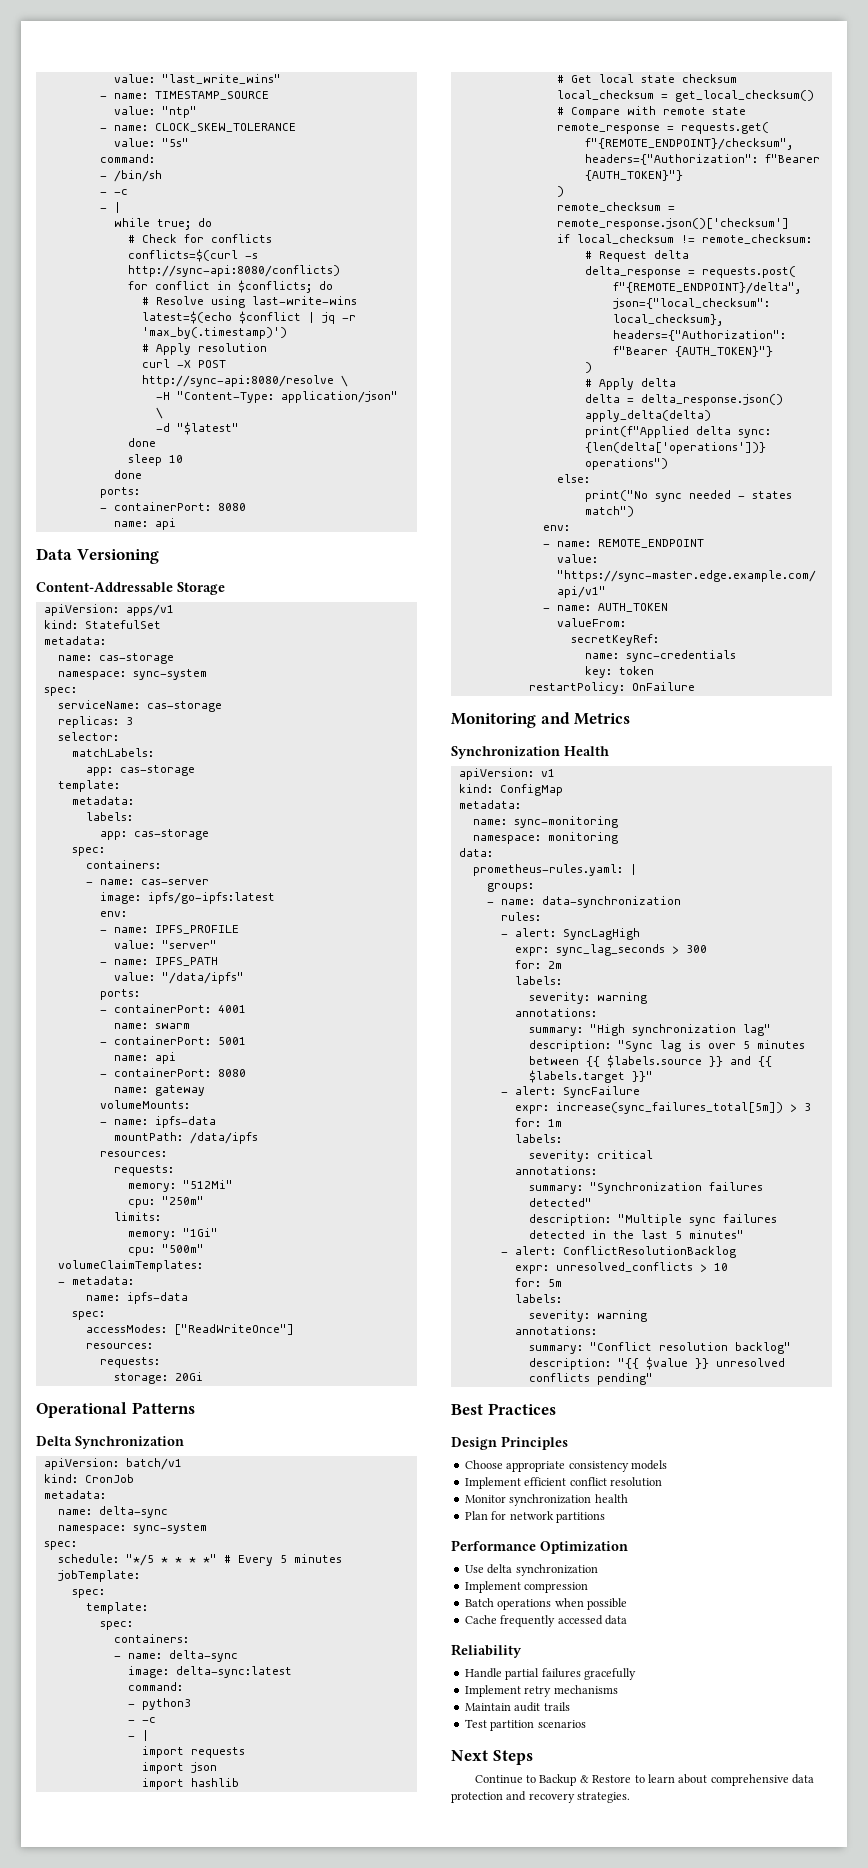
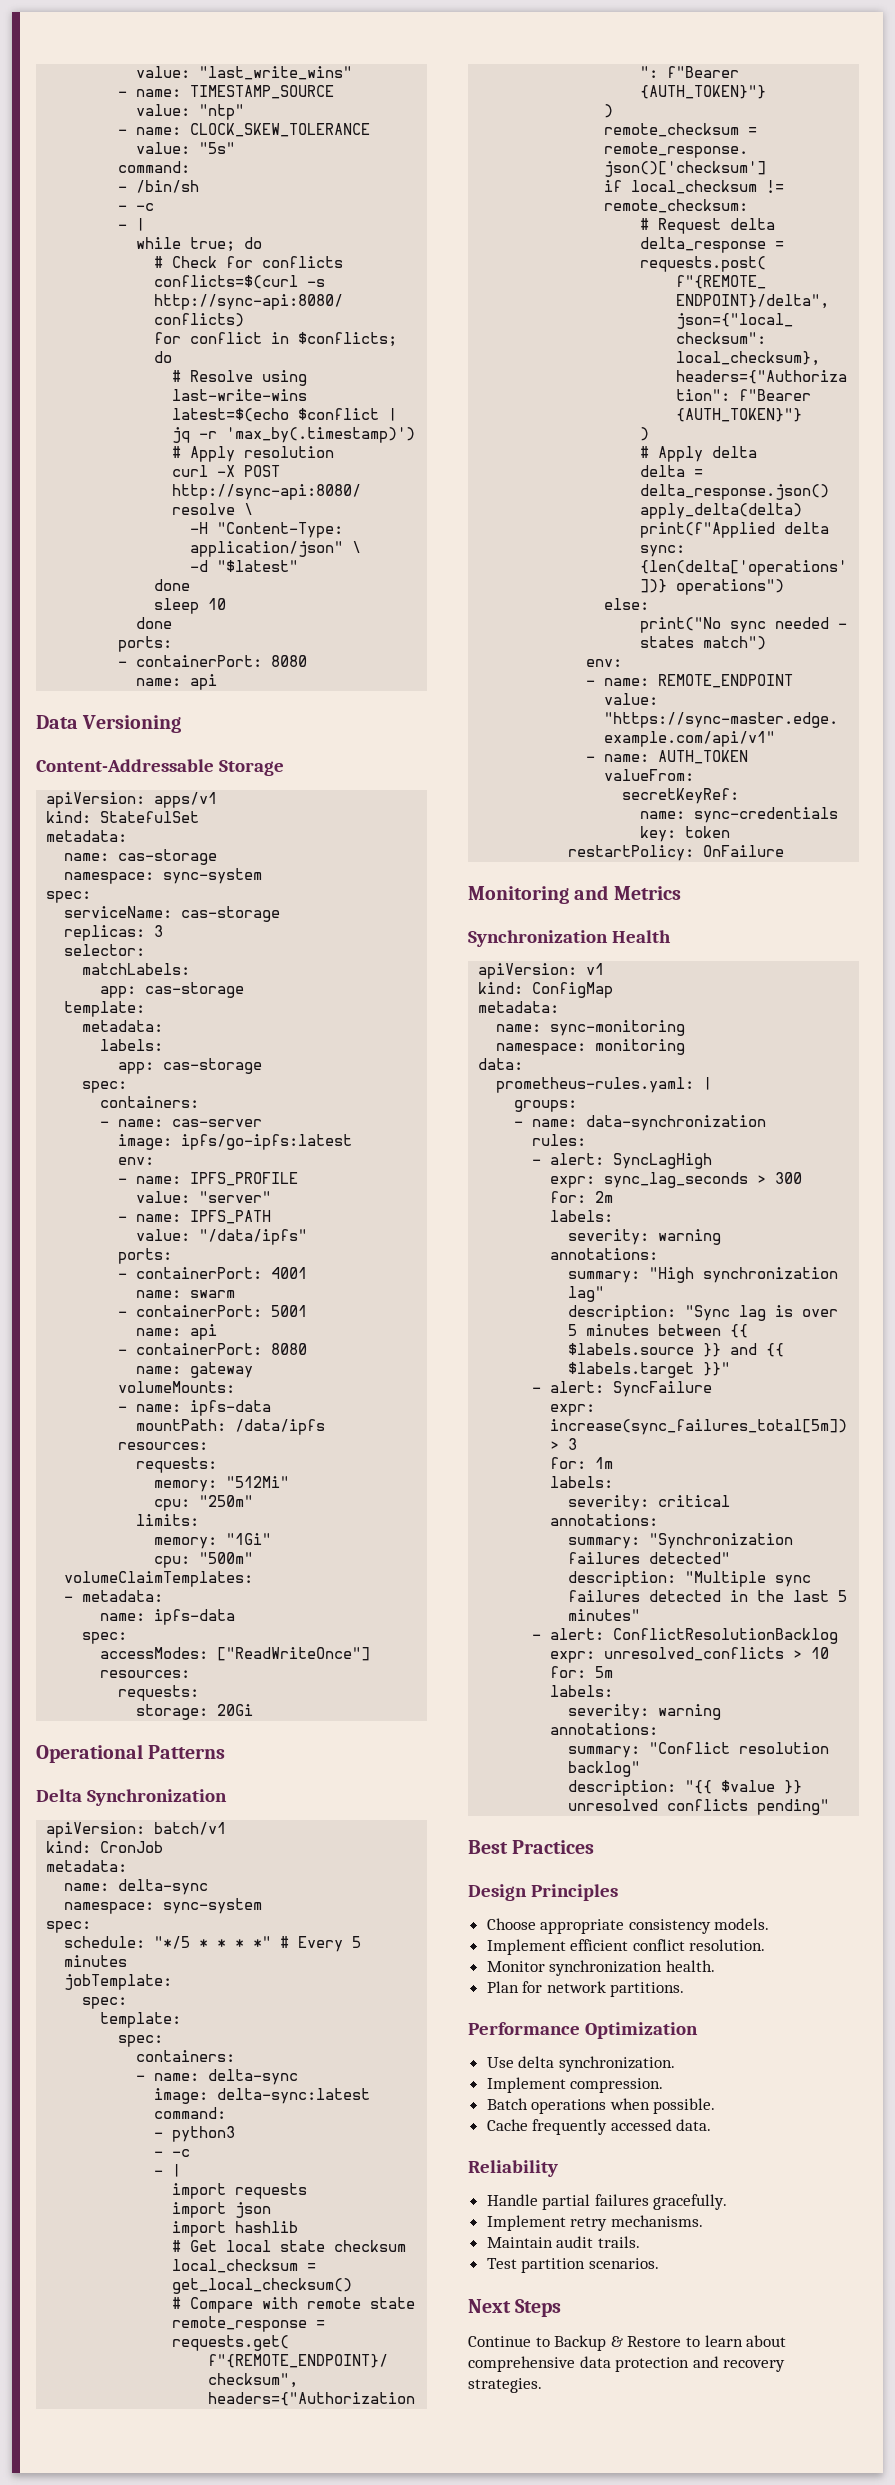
- Choose appropriate consistency models
+ Choose appropriate consistency models.
- Implement efficient conflict resolution
+ Implement efficient conflict resolution.
- Monitor synchronization health
+ Monitor synchronization health.
- Plan for network partitions
+ Plan for network partitions.
- Use delta synchronization
- Implement compression
+ Use delta synchronization.
+ Implement compression.
- Batch operations when possible
+ Batch operations when possible.
- Cache frequently accessed data
+ Cache frequently accessed data.
- Handle partial failures gracefully
+ Handle partial failures gracefully.
- Implement retry mechanisms
+ Implement retry mechanisms.
- Maintain audit trails
+ Maintain audit trails.
- Test partition scenarios
+ Test partition scenarios.

